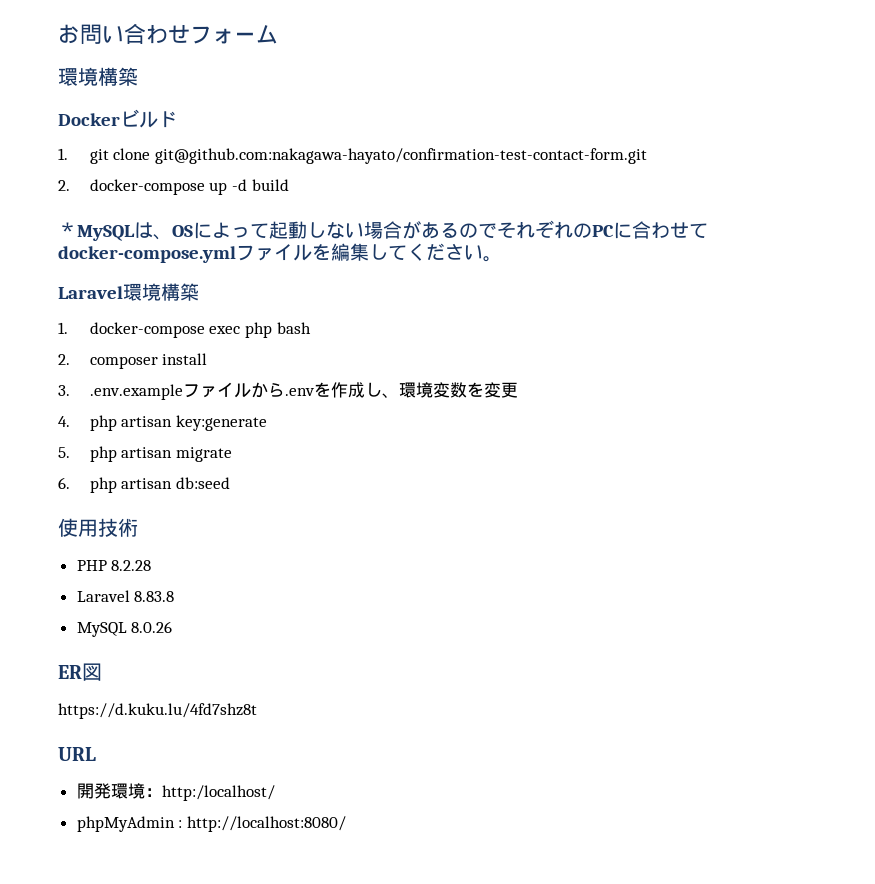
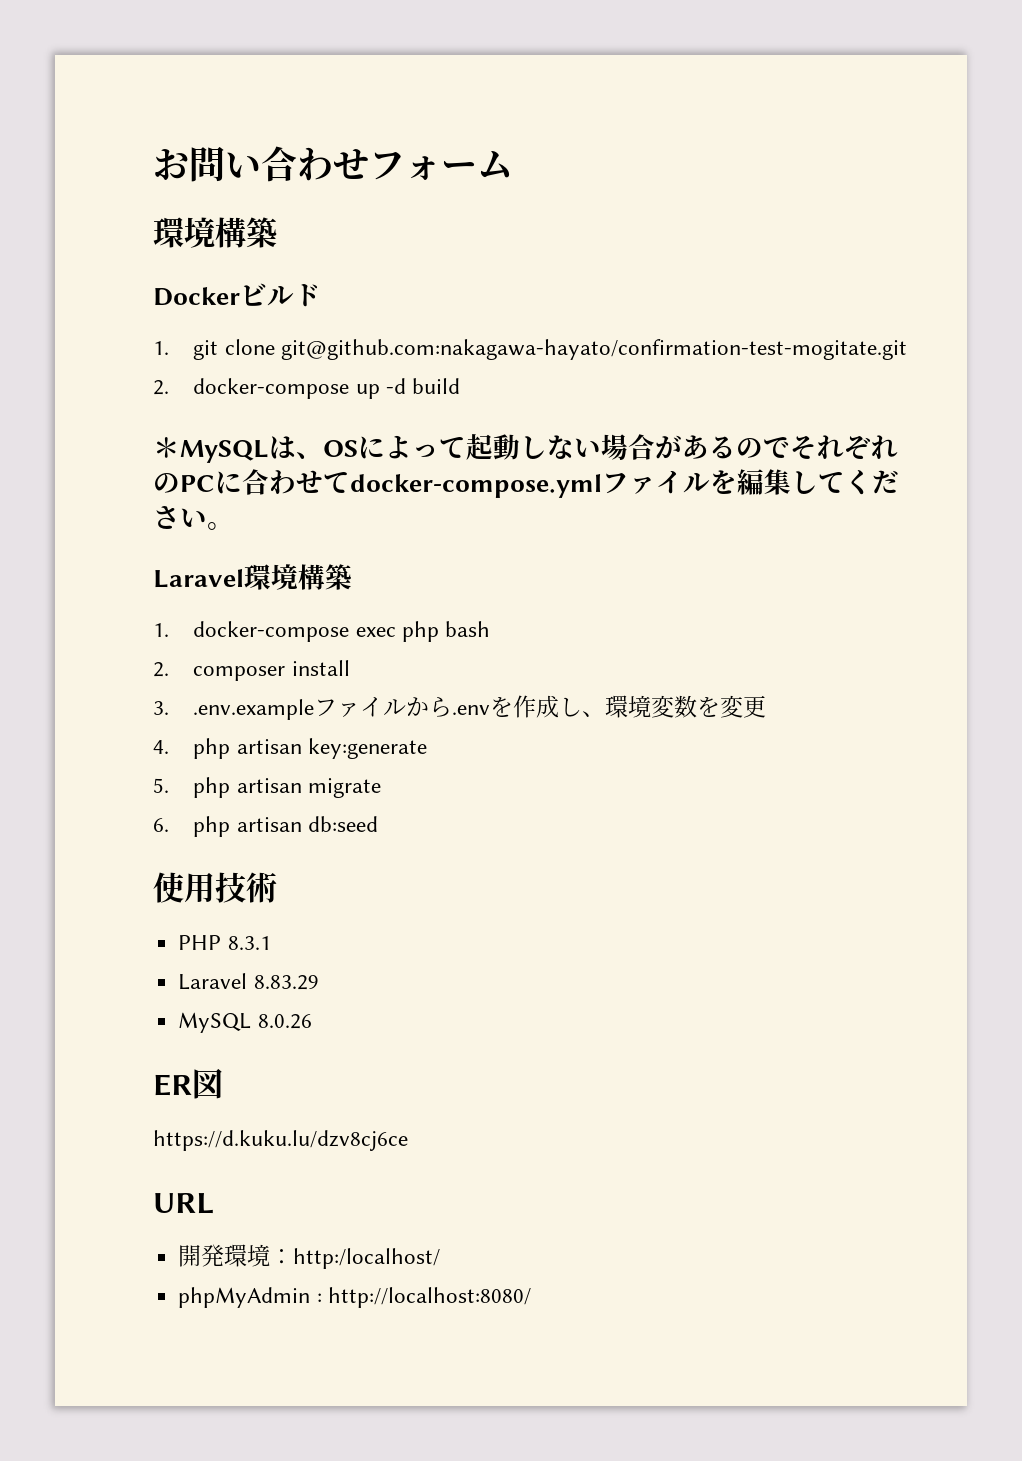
- 1. git clone git@github.com:nakagawa-hayato/confirmation-test-contact-form.git
+ 1. git clone git@github.com:nakagawa-hayato/confirmation-test-mogitate.git
- PHP 8.2.28
- Laravel 8.83.8
+ PHP 8.3.1
+ Laravel 8.83.29
- https://d.kuku.lu/4fd7shz8t
+ https://d.kuku.lu/dzv8cj6ce

